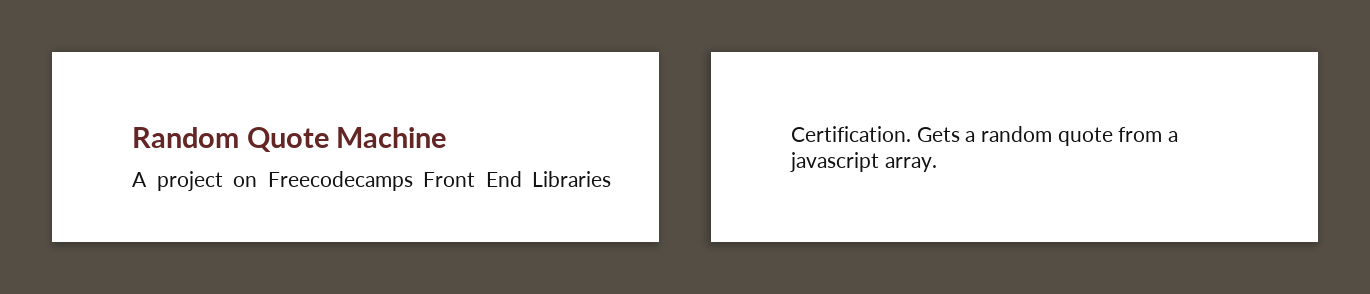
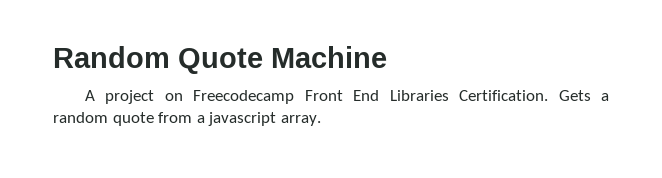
- A project on Freecodecamps Front End Libraries Certification.
+ A project on Freecodecamp Front End Libraries Certification.

